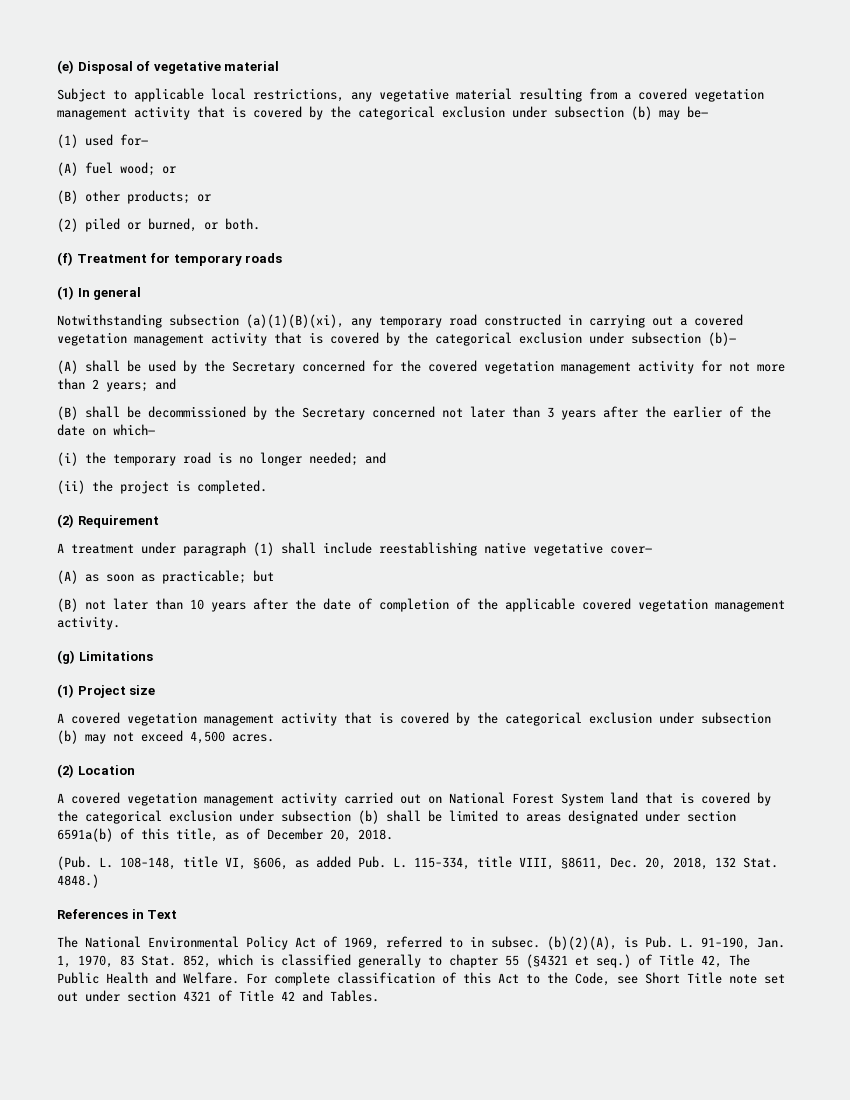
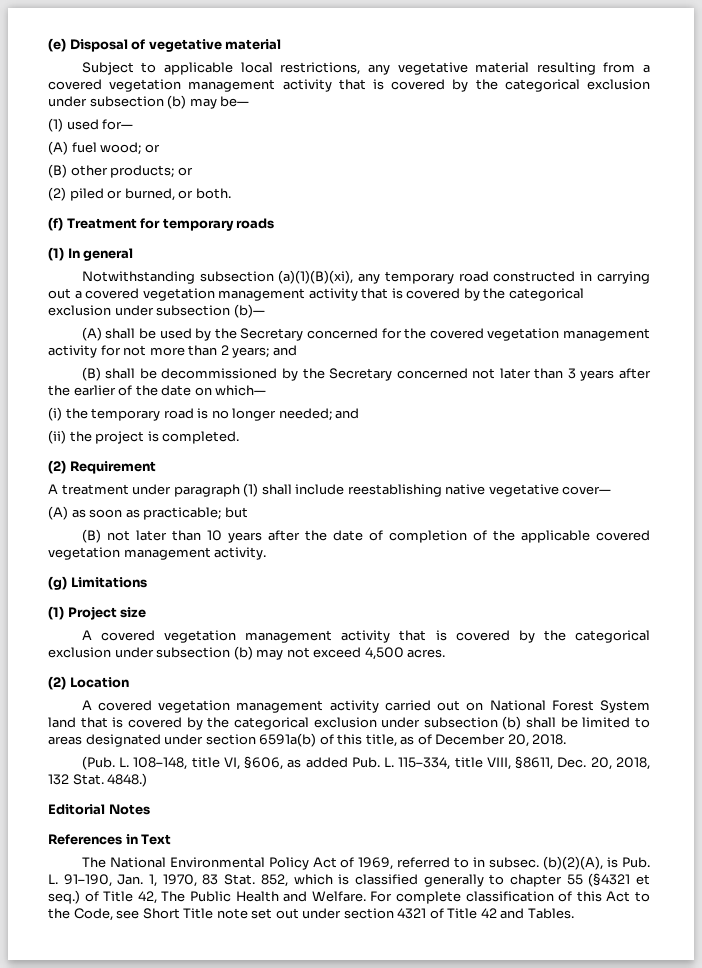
+ Editorial Notes

